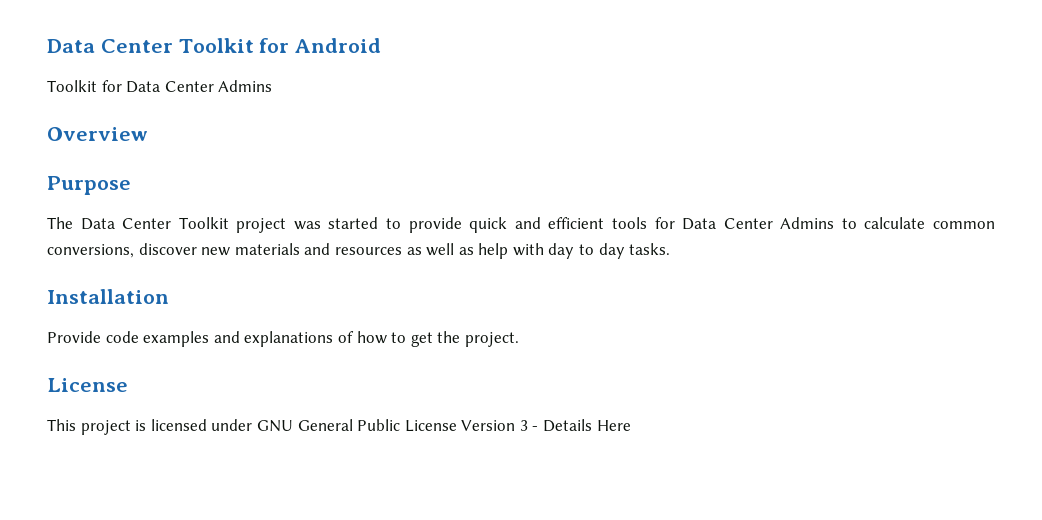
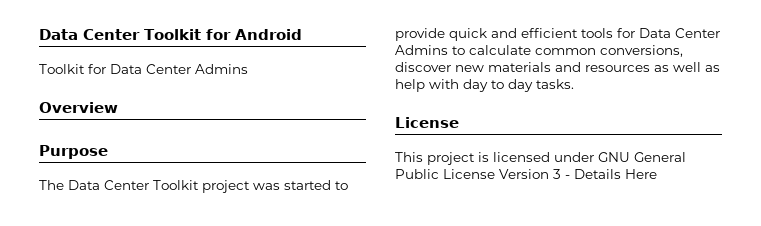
- Installation
- Provide code examples and explanations of how to get the project.

